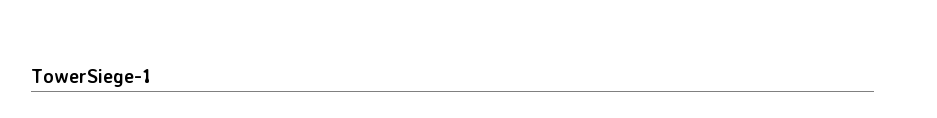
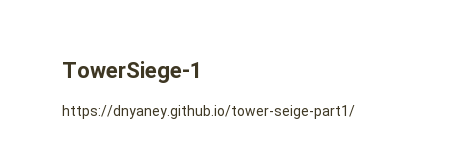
+ https://dnyaney.github.io/tower-seige-part1/

